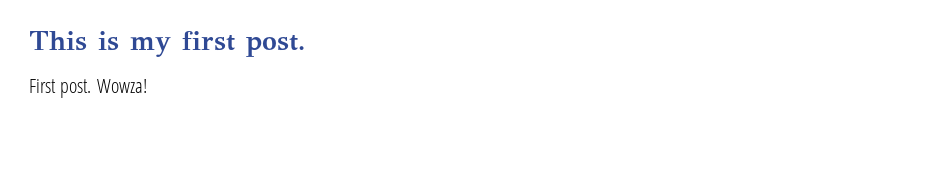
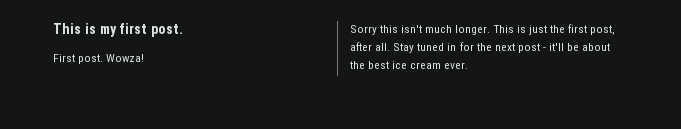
+ Sorry this isn't much longer. This is just the first post, after all. Stay tuned in for the next post - it'll be about the best ice cream ever.

